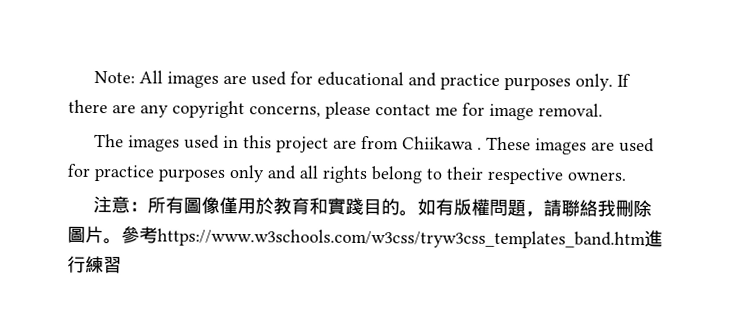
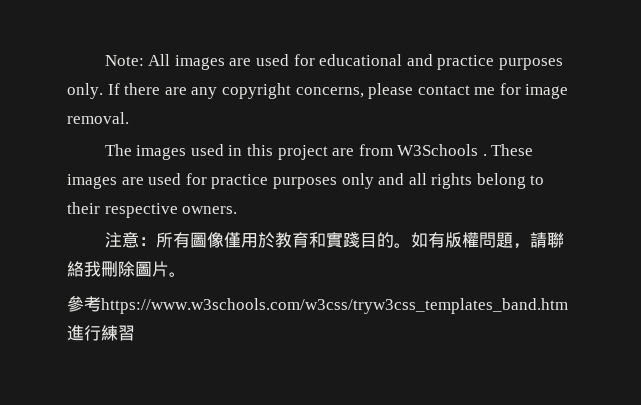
- The images used in this project are from Chiikawa .
+ The images used in this project are from W3Schools .
- 如有版權問題，請聯絡我刪除圖片。參考https://www.w3schools.com/w3css/tryw3css_templates_band.htm進行練習
+ 如有版權問題，請聯絡我刪除圖片。
+ 參考https://www.w3schools.com/w3css/tryw3css_templates_band.htm進行練習

